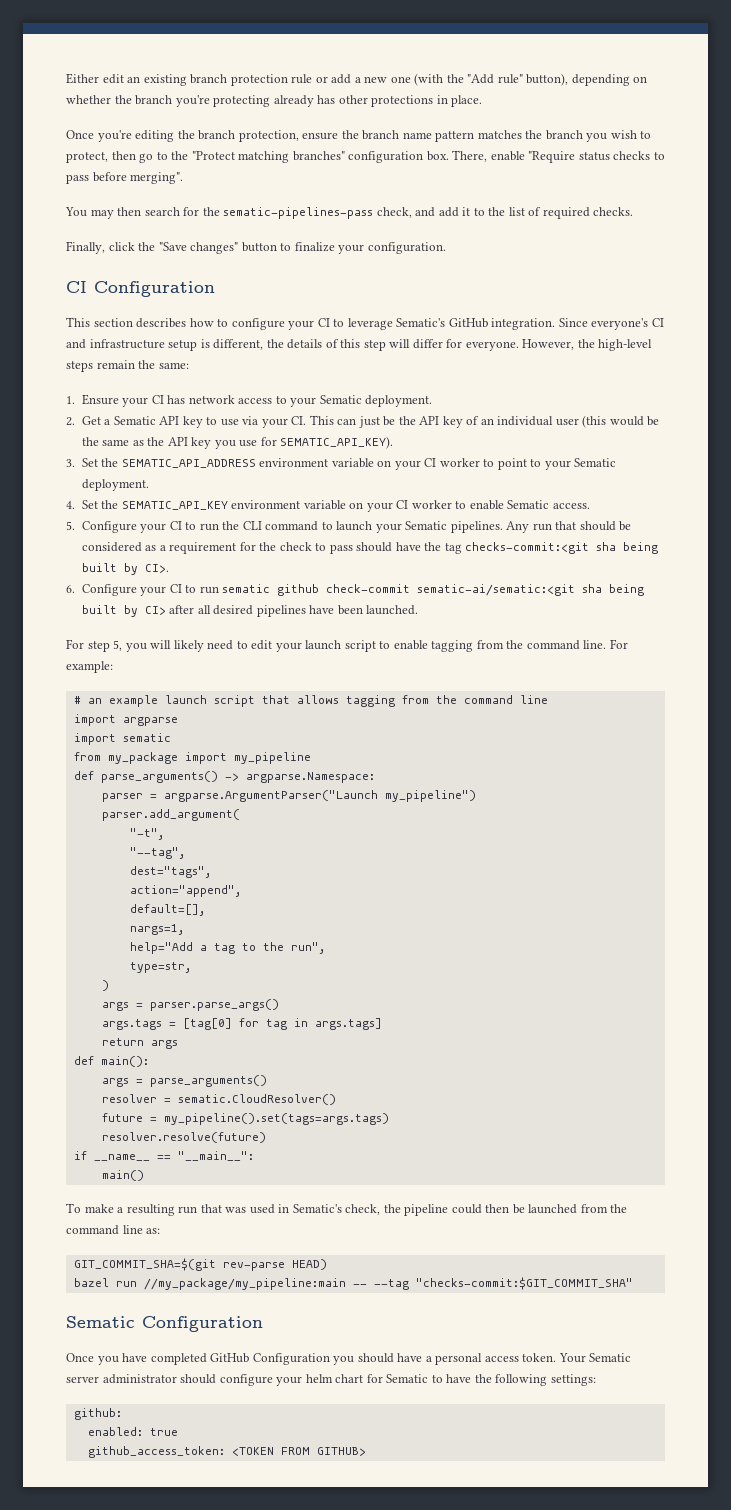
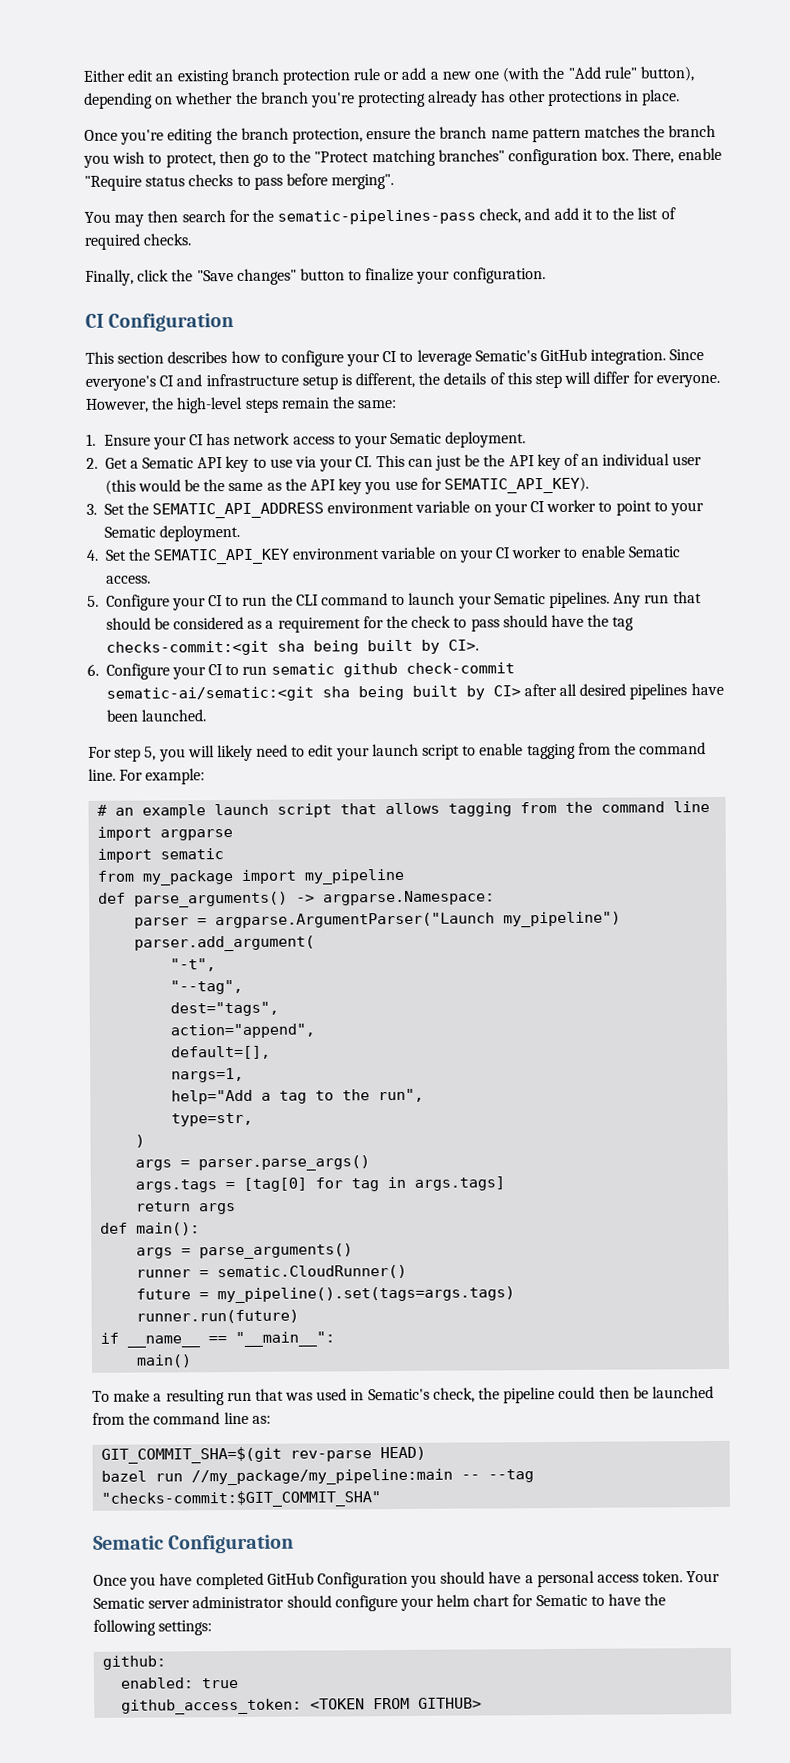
- resolver = sematic.CloudResolver()
+ runner = sematic.CloudRunner()
- resolver.resolve(future)
+ runner.run(future)

